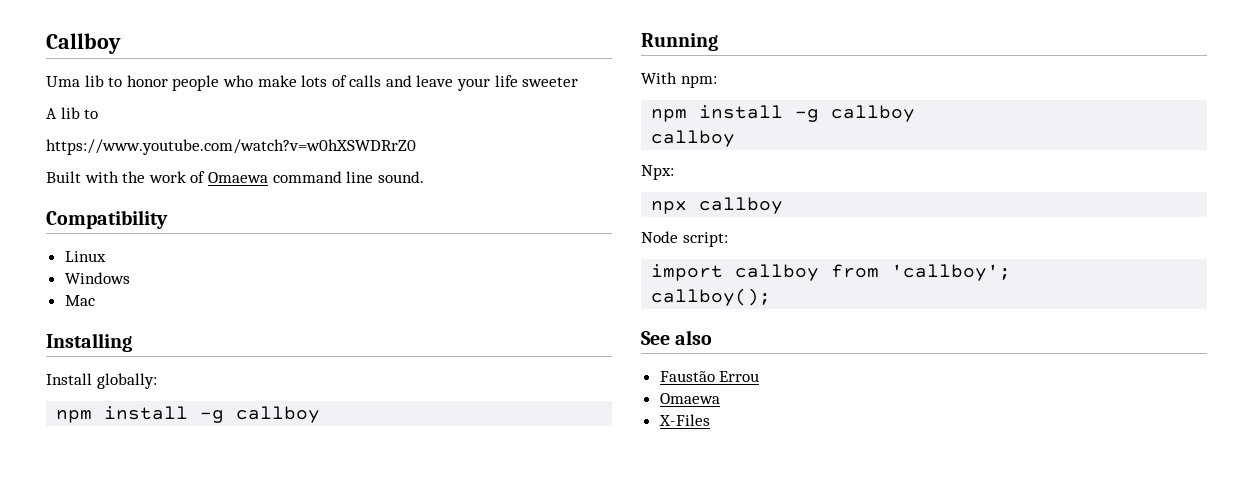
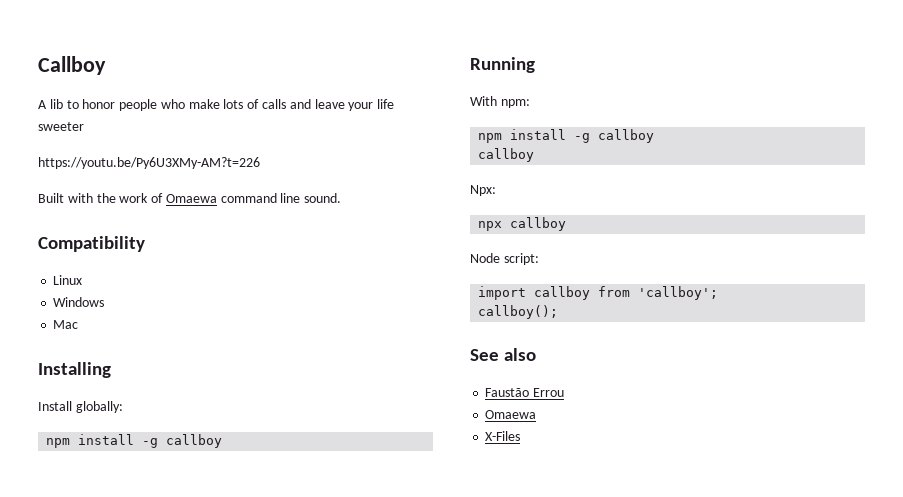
- Uma lib to honor people who make lots of calls and leave your life sweeter
+ A lib to honor people who make lots of calls and leave your life sweeter
- A lib to
- https://www.youtube.com/watch?v=w0hXSWDRrZ0
+ https://youtu.be/Py6U3XMy-AM?t=226

